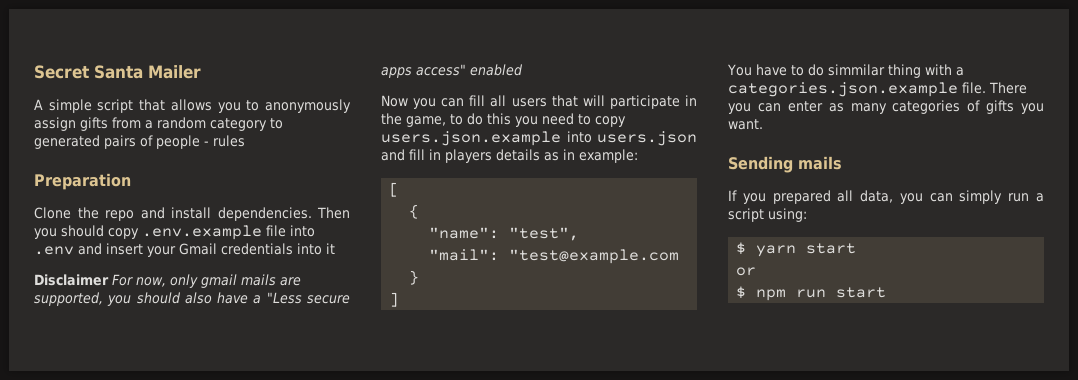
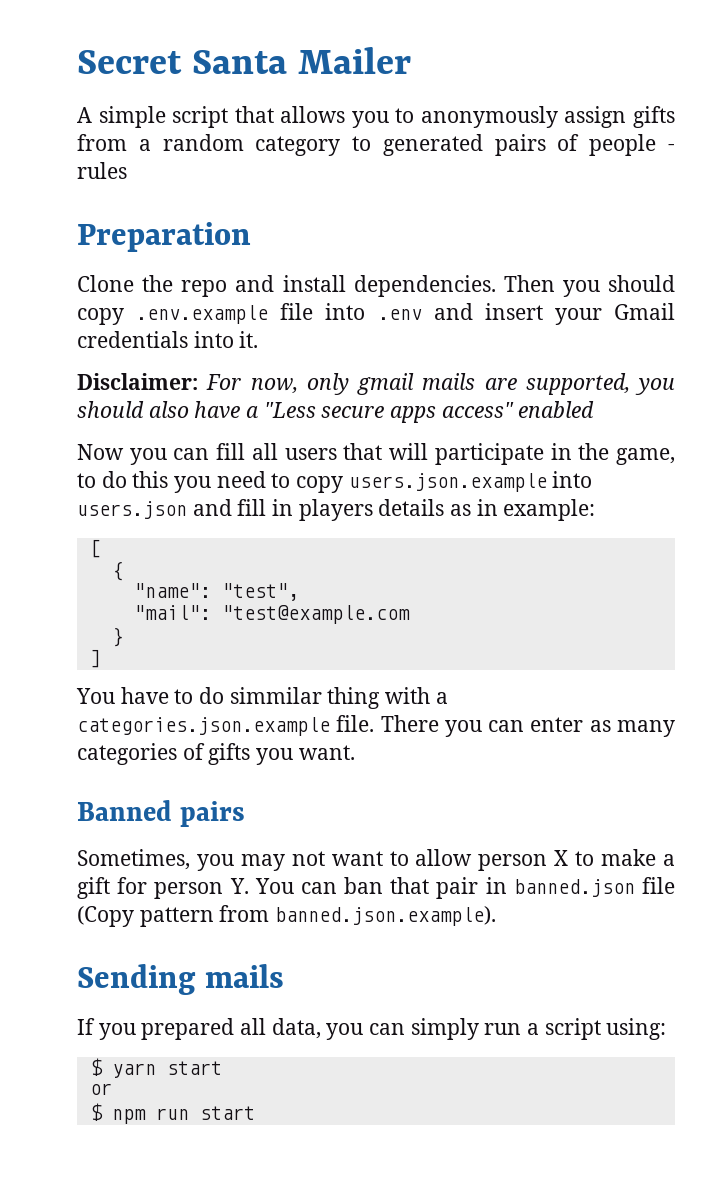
- Then you should copy .env.example file into .env and insert your Gmail credentials into it
- Disclaimer For now, only gmail mails are supported, you should also have a "Less secure apps access" enabled
+ Then you should copy .env.example file into .env and insert your Gmail credentials into it.
+ Disclaimer: For now, only gmail mails are supported, you should also have a "Less secure apps access" enabled
+ Banned pairs
+ Sometimes, you may not want to allow person X to make a gift for person Y. You can ban that pair in banned.json file (Copy pattern from banned.json.example).

